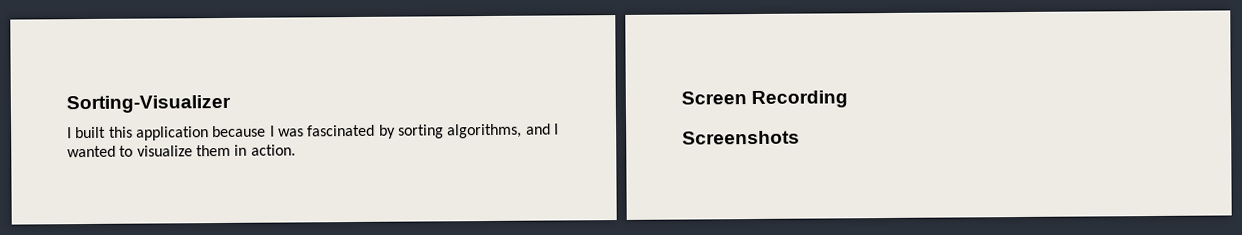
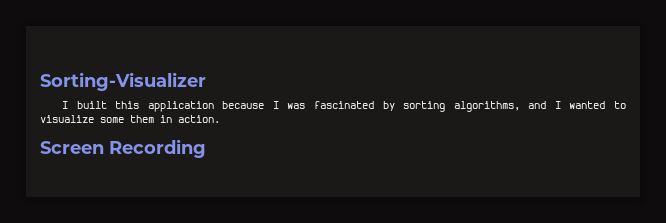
- I built this application because I was fascinated by sorting algorithms, and I wanted to visualize them in action.
+ I built this application because I was fascinated by sorting algorithms, and I wanted to visualize some them in action.
- Screenshots

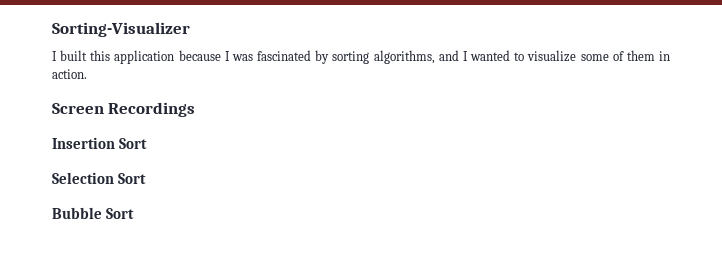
- I built this application because I was fascinated by sorting algorithms, and I wanted to visualize some them in action.
+ I built this application because I was fascinated by sorting algorithms, and I wanted to visualize some of them in action.
- Screen Recording
+ Screen Recordings
+ Insertion Sort
+ Selection Sort
+ Bubble Sort

